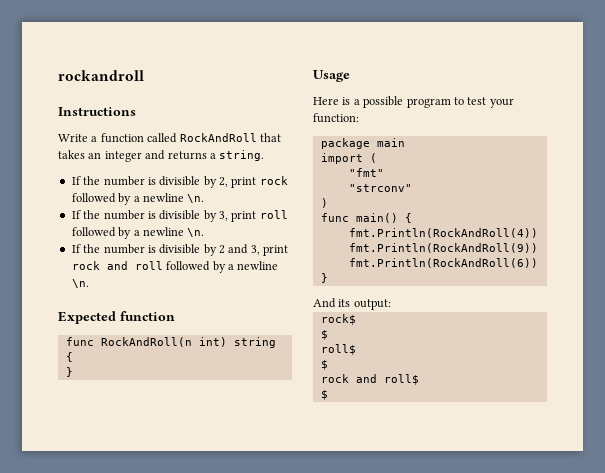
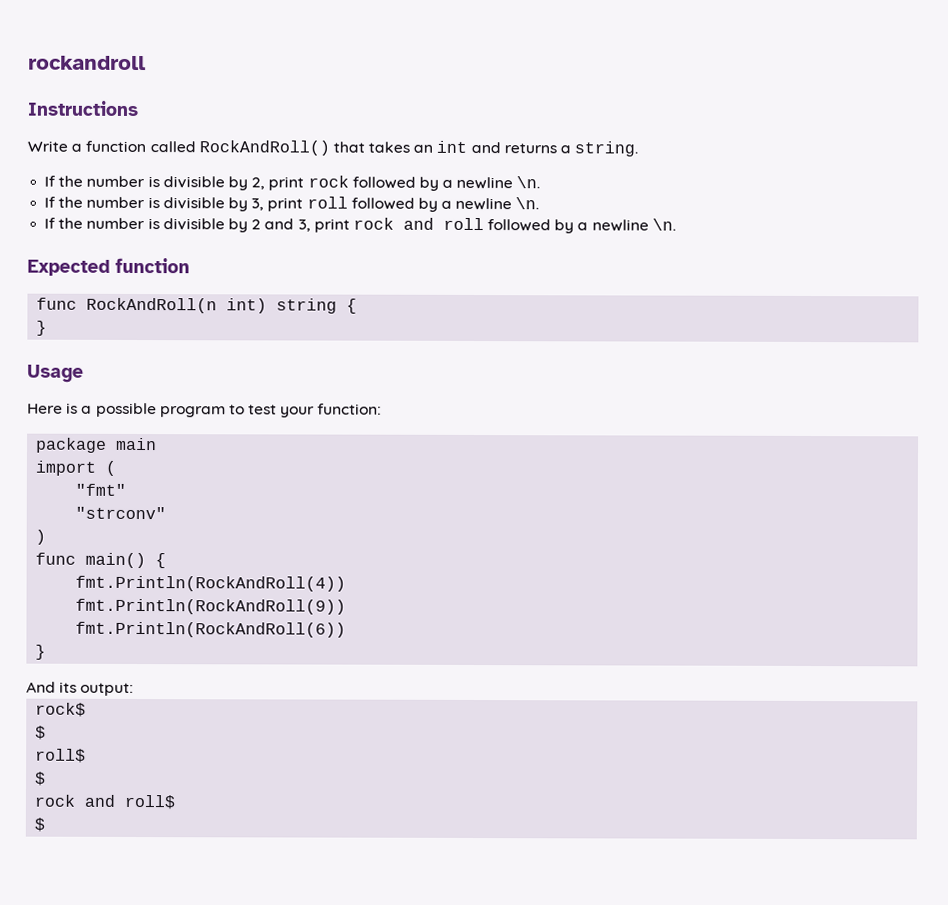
- Write a function called RockAndRoll that takes an integer and returns a string.
+ Write a function called RockAndRoll() that takes an int and returns a string.

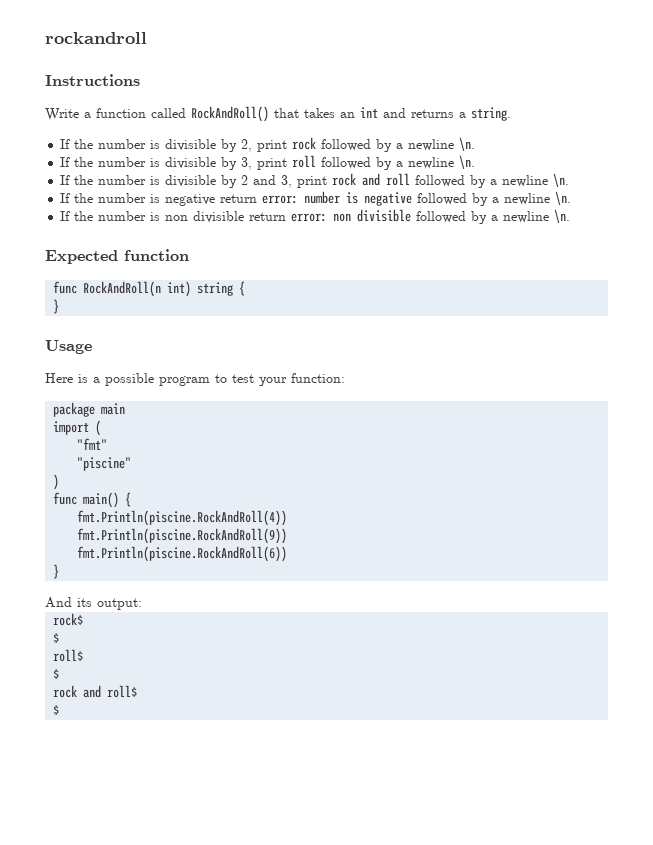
+ If the number is negative return error: number is negative followed by a newline \n.
+ If the number is non divisible return error: non divisible followed by a newline \n.
- "strconv"
+ "piscine"
- fmt.Println(RockAndRoll(4))
- fmt.Println(RockAndRoll(9))
- fmt.Println(RockAndRoll(6))
+ fmt.Println(piscine.RockAndRoll(4))
+ fmt.Println(piscine.RockAndRoll(9))
+ fmt.Println(piscine.RockAndRoll(6))

